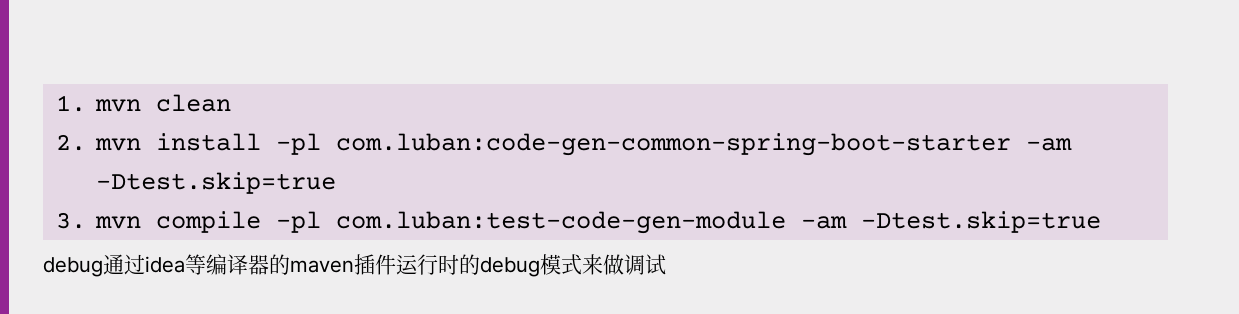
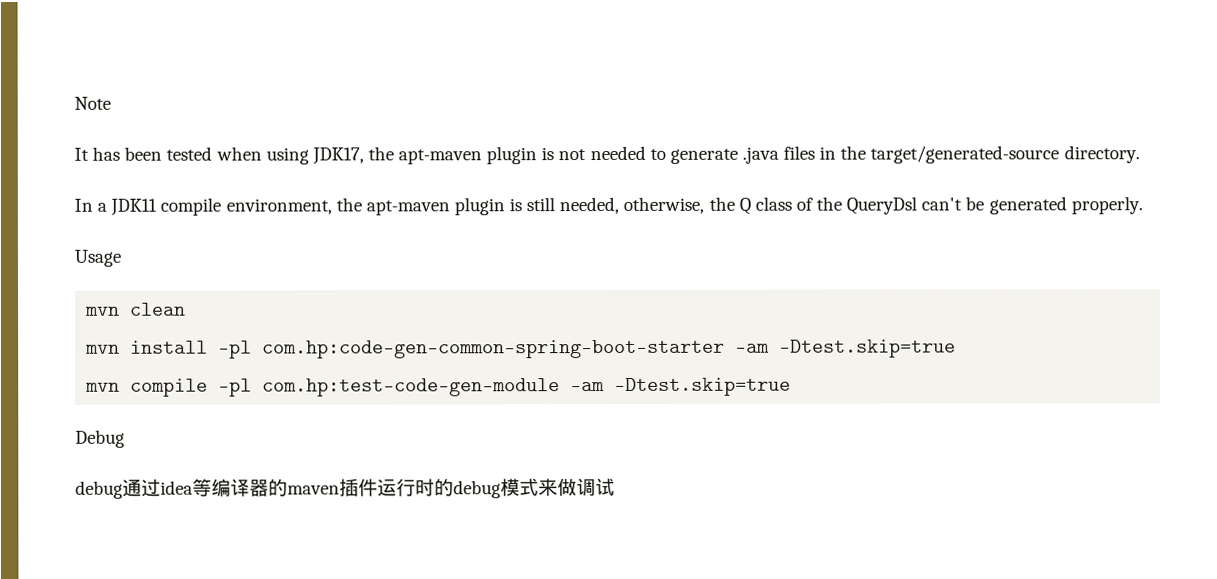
- 1. mvn clean
+ Note
+ It has been tested when using JDK17, the apt-maven plugin is not needed to generate .java files in the target/generated-source directory.
+ In a JDK11 compile environment, the apt-maven plugin is still needed, otherwise, the Q class of the QueryDsl can't be generated properly.
+ Usage
+ mvn clean
- 2. mvn install -pl com.luban:code-gen-common-spring-boot-starter -am -Dtest.skip=true
- 3. mvn compile -pl com.luban:test-code-gen-module -am -Dtest.skip=true
+ mvn install -pl com.hp:code-gen-common-spring-boot-starter -am -Dtest.skip=true
+ mvn compile -pl com.hp:test-code-gen-module -am -Dtest.skip=true
+ Debug

